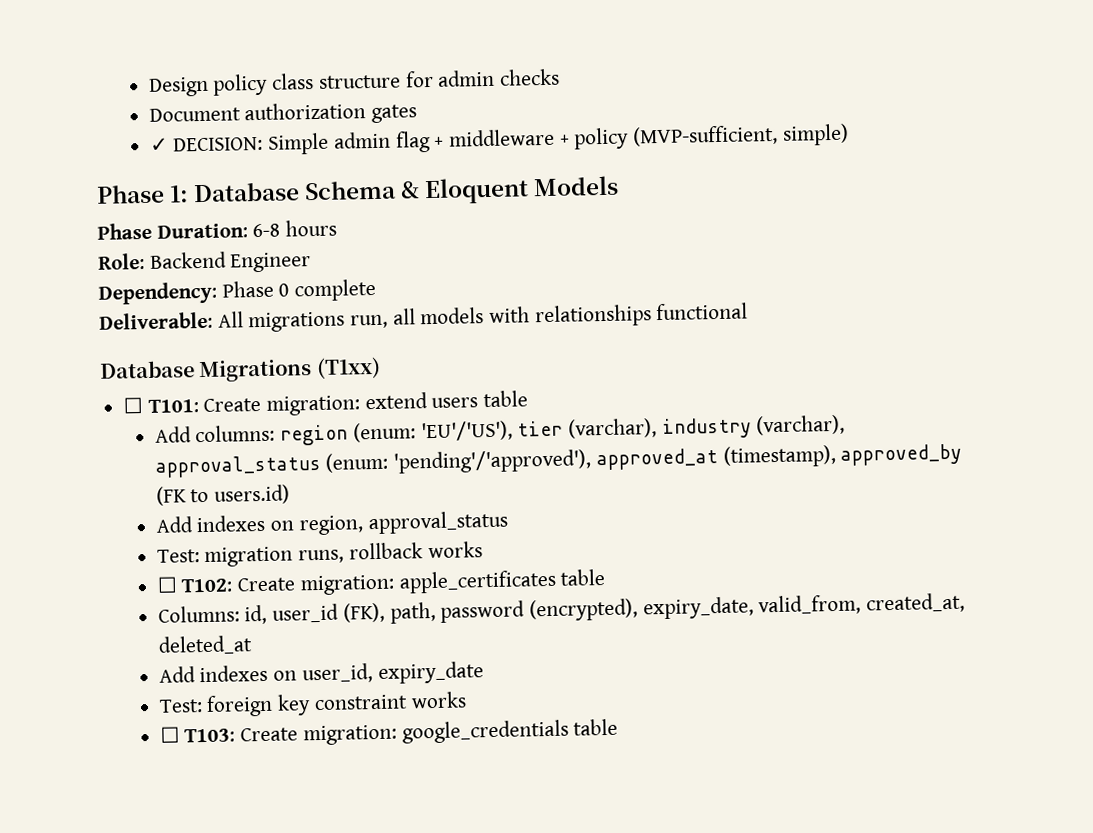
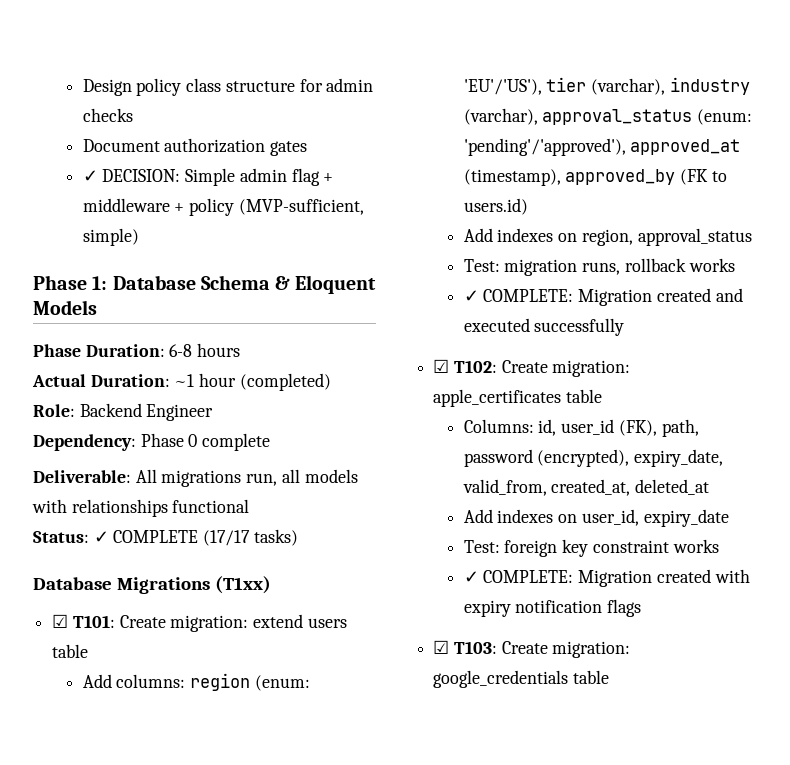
- Role: Backend Engineer
+ Actual Duration: ~1 hour (completed) Role: Backend Engineer
+ Status: ✓ COMPLETE (17/17 tasks)
- ☐ T101: Create migration: extend users table
+ ☑ T101: Create migration: extend users table
- ☐ T102: Create migration: apple_certificates table
+ ✓ COMPLETE: Migration created and executed successfully
+ ☑ T102: Create migration: apple_certificates table
- ☐ T103: Create migration: google_credentials table
+ ✓ COMPLETE: Migration created with expiry notification flags
+ ☑ T103: Create migration: google_credentials table

